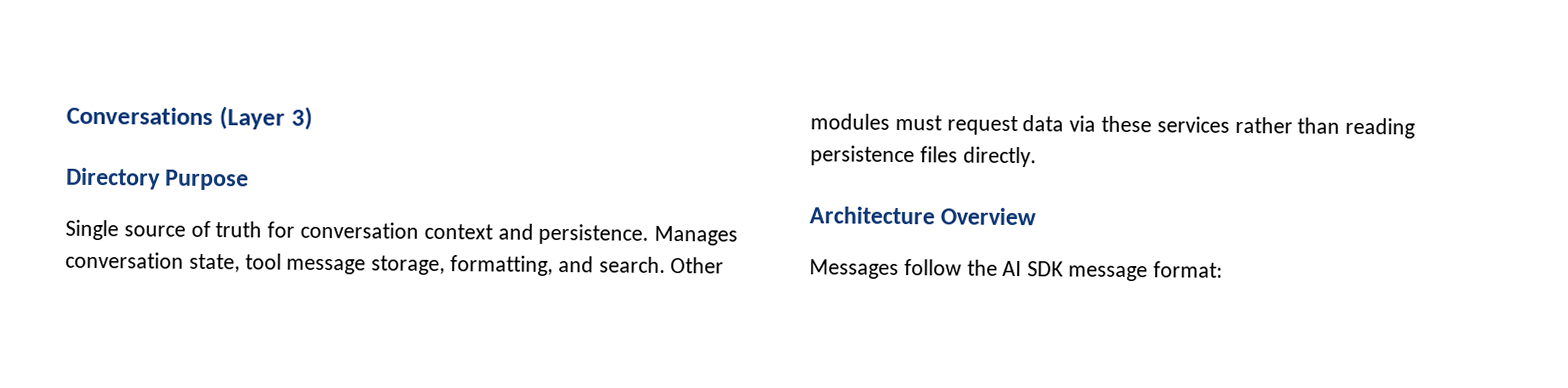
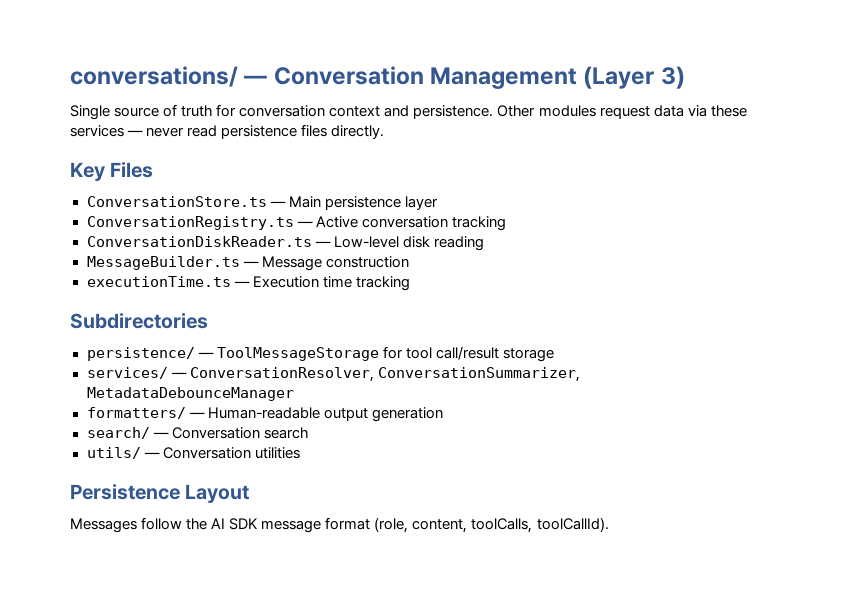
- Conversations (Layer 3)
+ conversations/ — Conversation Management (Layer 3)
- Directory Purpose
- Manages conversation state, tool message storage, formatting, and search.
- Other modules must request data via these services rather than reading persistence files directly.
+ Other modules request data via these services — never read persistence files directly.
- Architecture Overview
+ Key Files
+ ConversationStore.ts — Main persistence layer
+ ConversationRegistry.ts — Active conversation tracking
+ ConversationDiskReader.ts — Low-level disk reading
+ MessageBuilder.ts — Message construction
+ executionTime.ts — Execution time tracking
+ Subdirectories
+ persistence/ — ToolMessageStorage for tool call/result storage
+ services/ — ConversationResolver, ConversationSummarizer, MetadataDebounceManager
+ formatters/ — Human-readable output generation
+ search/ — Conversation search
+ utils/ — Conversation utilities
+ Persistence Layout
- Messages follow the AI SDK message format:
+ Messages follow the AI SDK message format (role, content, toolCalls, toolCallId).

